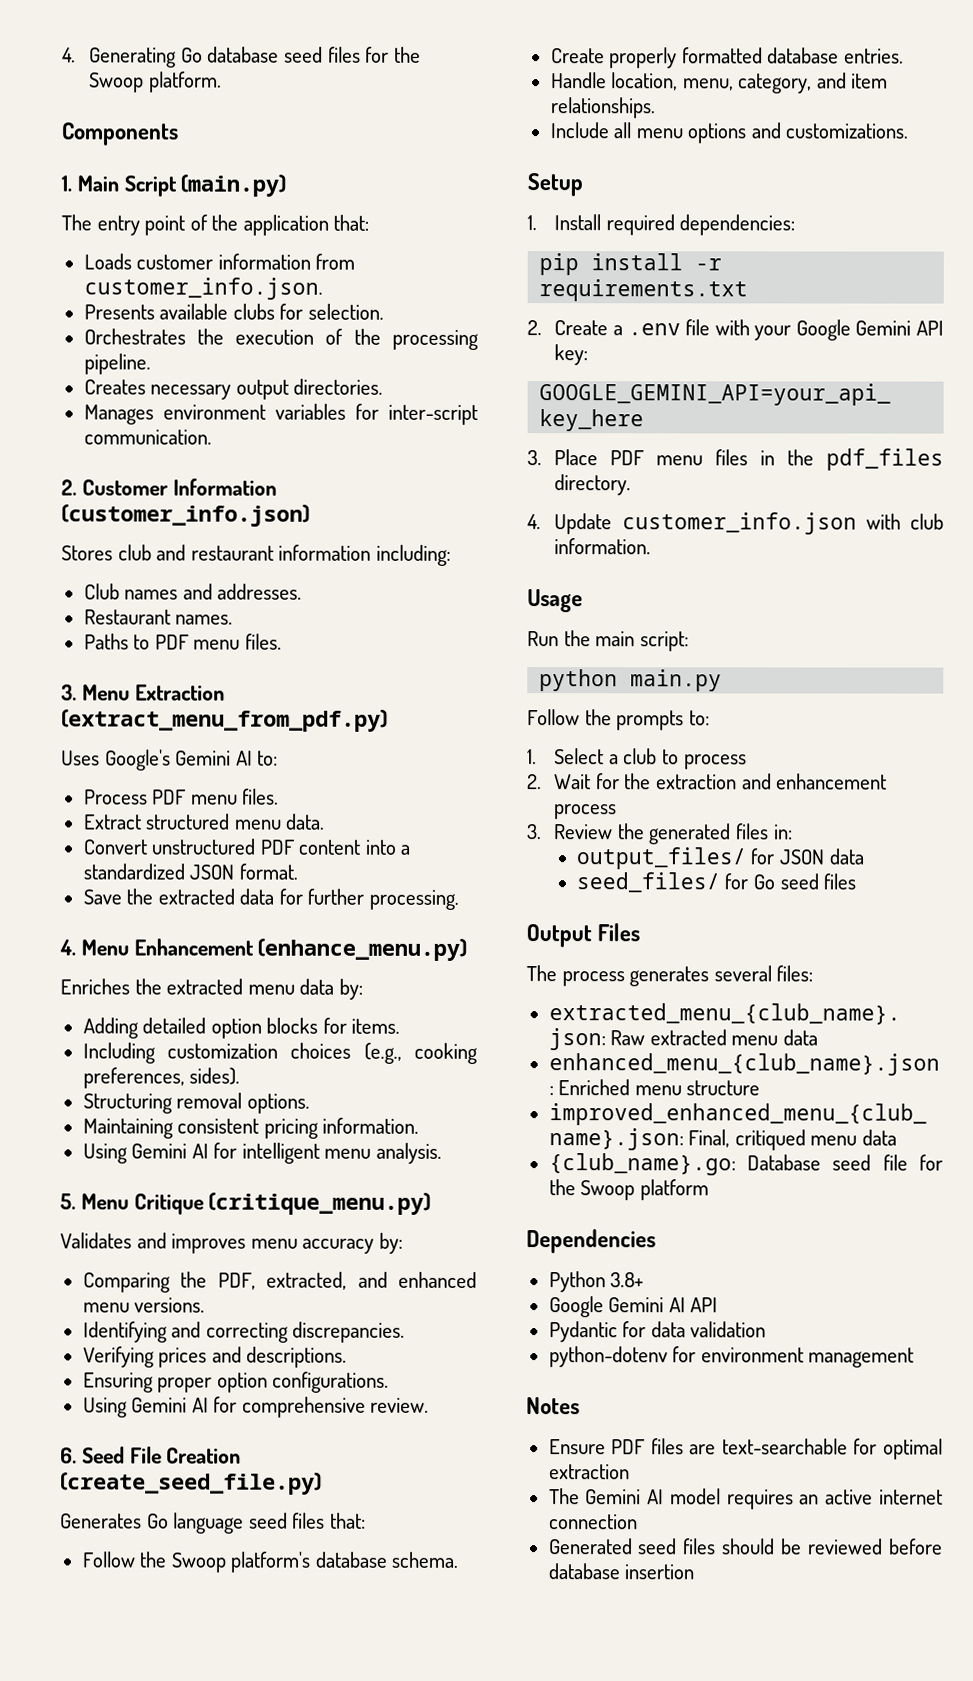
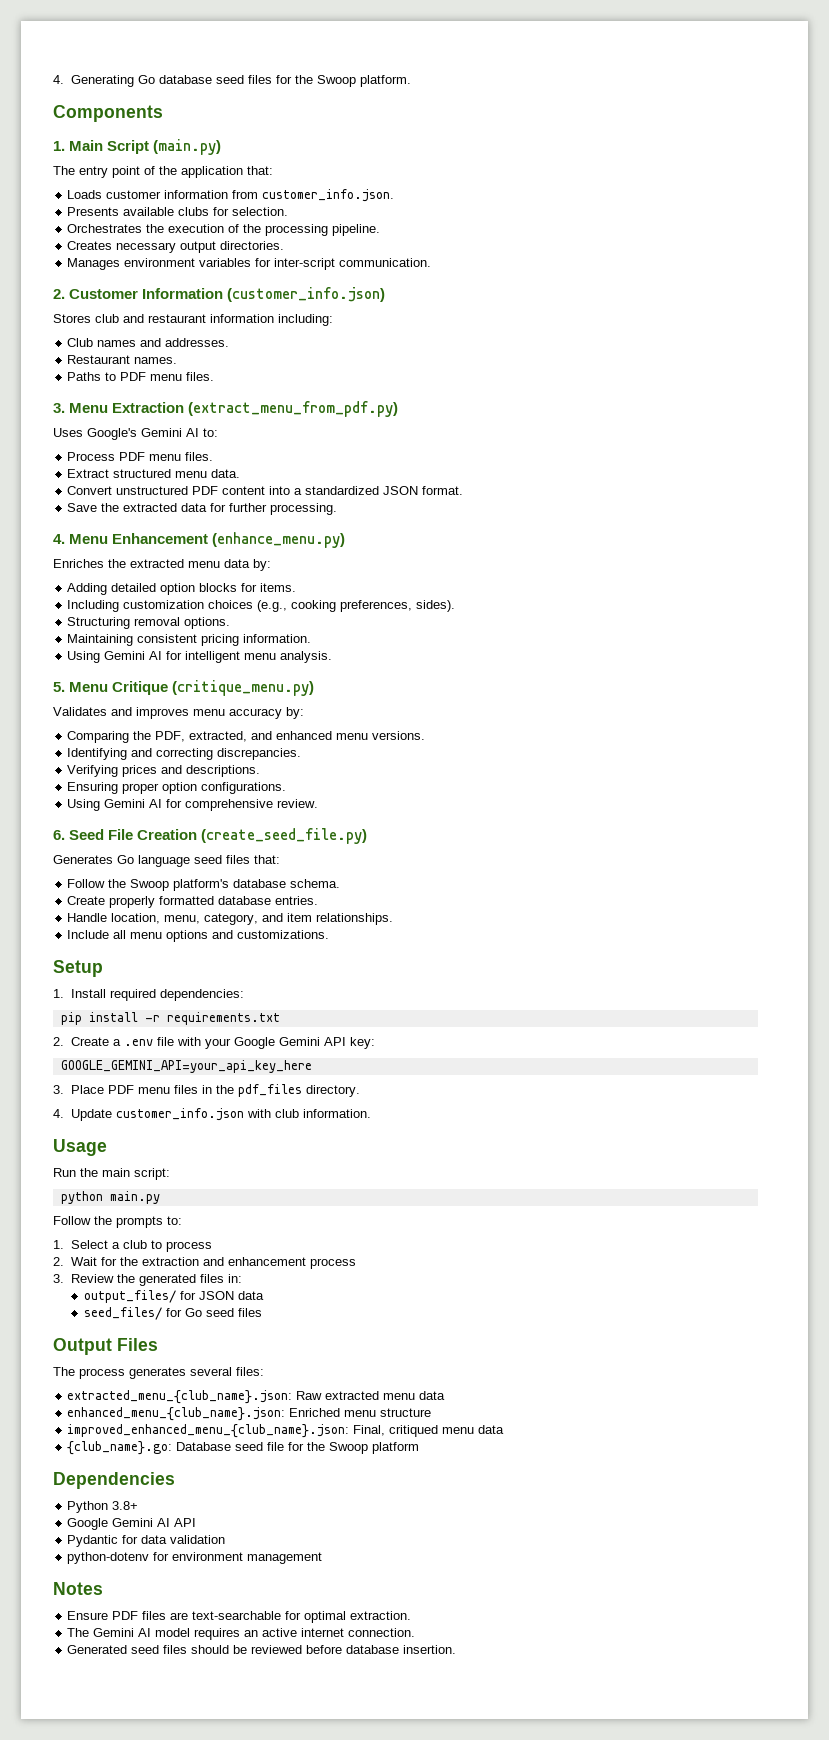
- Ensure PDF files are text-searchable for optimal extraction
+ Ensure PDF files are text-searchable for optimal extraction.
- The Gemini AI model requires an active internet connection
+ The Gemini AI model requires an active internet connection.
- Generated seed files should be reviewed before database insertion
+ Generated seed files should be reviewed before database insertion.

